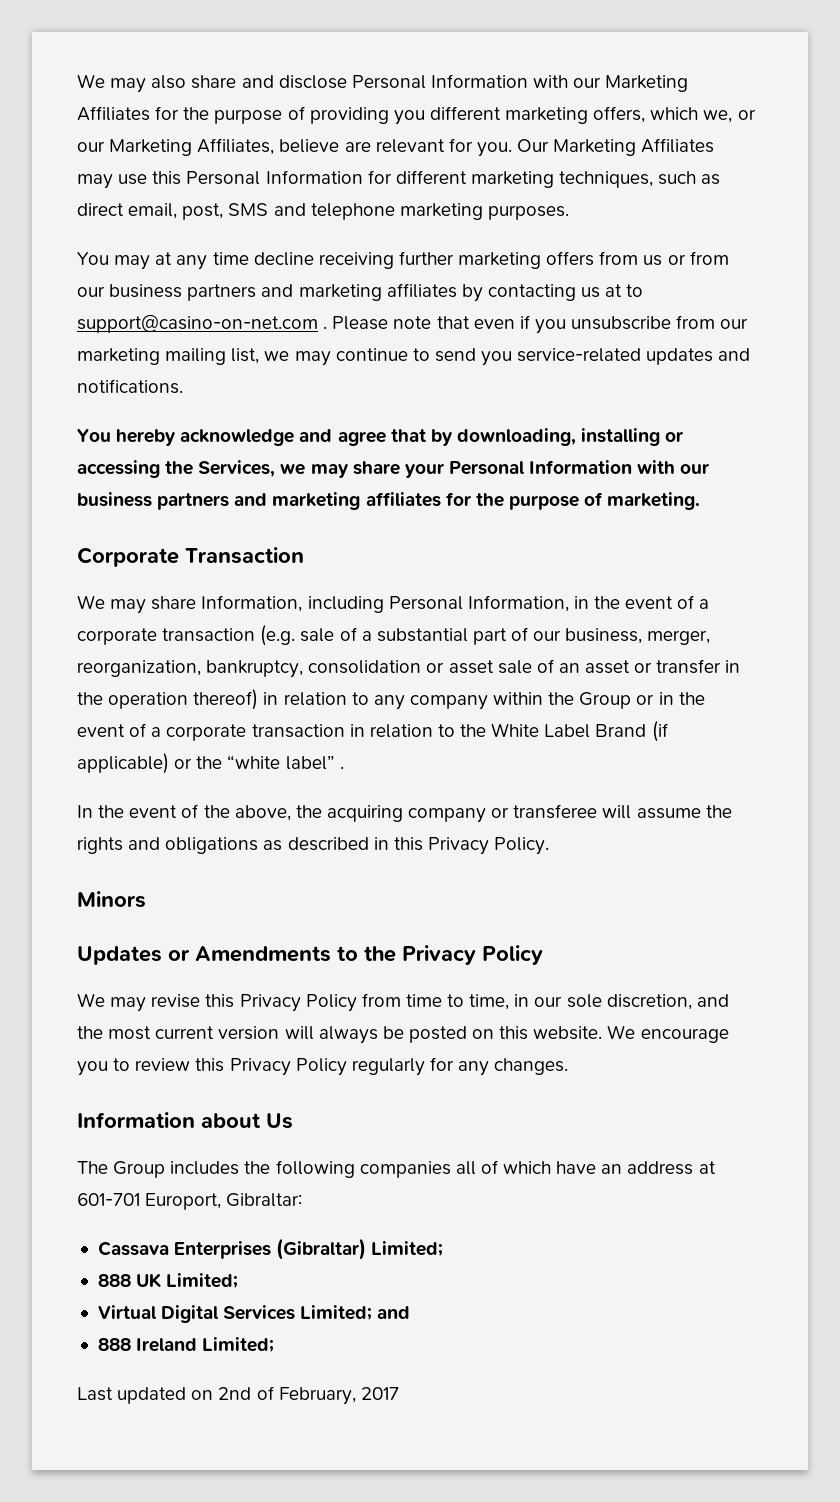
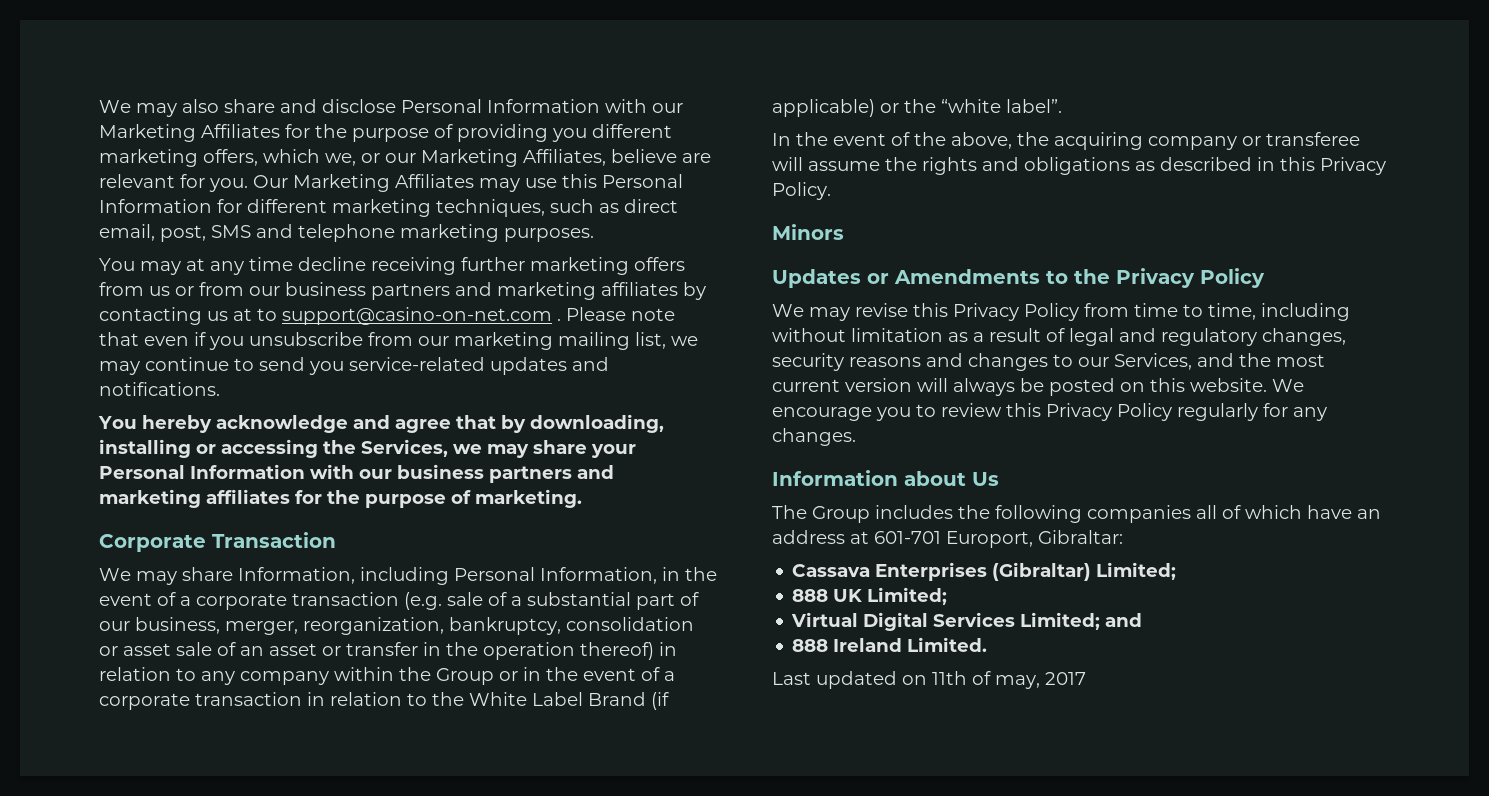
- We may share Information, including Personal Information, in the event of a corporate transaction (e.g. sale of a substantial part of our business, merger, reorganization, bankruptcy, consolidation or asset sale of an asset or transfer in the operation thereof) in relation to any company within the Group or in the event of a corporate transaction in relation to the White Label Brand (if applicable) or the “white label” .
+ We may share Information, including Personal Information, in the event of a corporate transaction (e.g. sale of a substantial part of our business, merger, reorganization, bankruptcy, consolidation or asset sale of an asset or transfer in the operation thereof) in relation to any company within the Group or in the event of a corporate transaction in relation to the White Label Brand (if applicable) or the “white label”.
- We may revise this Privacy Policy from time to time, in our sole discretion, and the most current version will always be posted on this website.
+ We may revise this Privacy Policy from time to time, including without limitation as a result of legal and regulatory changes, security reasons and changes to our Services, and the most current version will always be posted on this website.
- 888 Ireland Limited;
+ 888 Ireland Limited.
- Last updated on 2nd of February, 2017
+ Last updated on 11th of may, 2017

